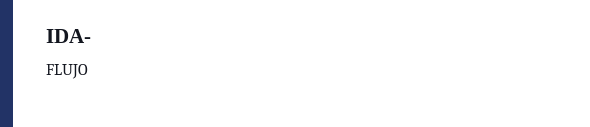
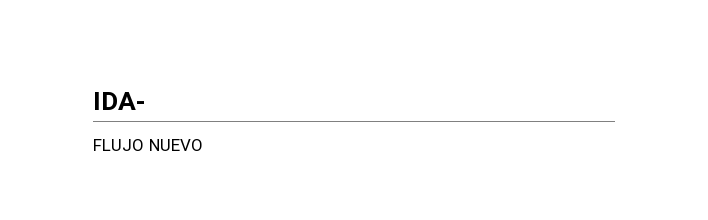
- FLUJO
+ FLUJO NUEVO

